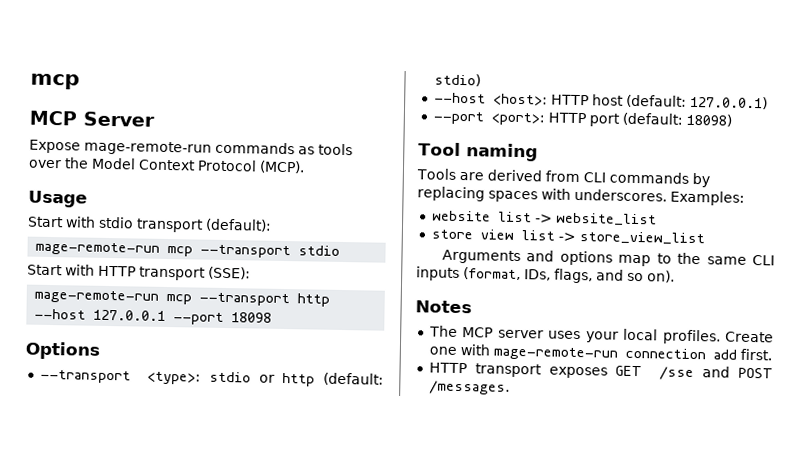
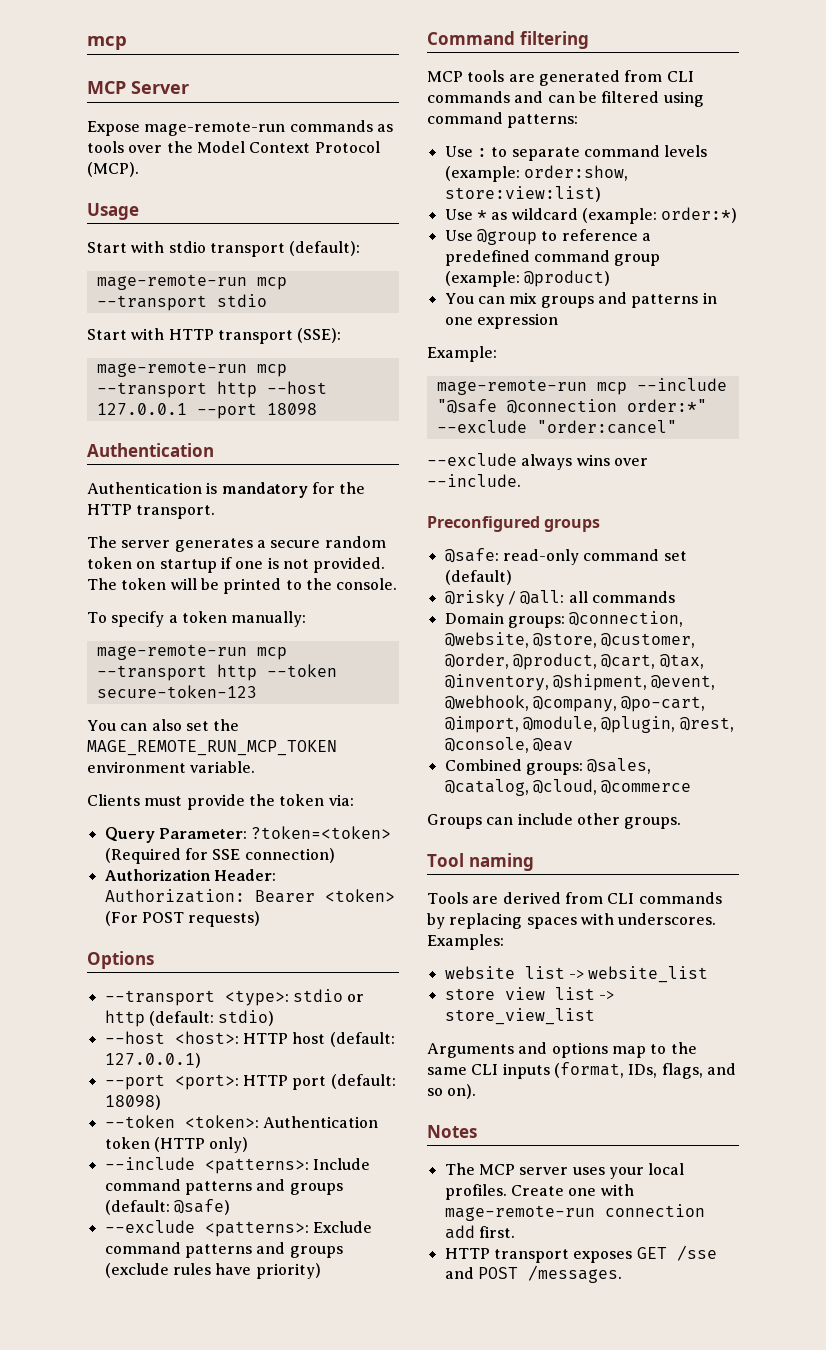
  mage-remote-run mcp --transport http --host 127.0.0.1 --port 18098
+ Authentication
+ Authentication is mandatory for the HTTP transport.
+ The server generates a secure random token on startup if one is not provided. The token will be printed to the console.
+ To specify a token manually:
+ mage-remote-run mcp --transport http --token secure-token-123
+ You can also set the MAGE_REMOTE_RUN_MCP_TOKEN environment variable.
+ Clients must provide the token via:
+ Query Parameter: ?token=<token> (Required for SSE connection)
+ Authorization Header: Authorization: Bearer <token> (For POST requests)
+ --token <token>: Authentication token (HTTP only)
+ --include <patterns>: Include command patterns and groups (default: @safe)
+ --exclude <patterns>: Exclude command patterns and groups (exclude rules have priority)
+ Command filtering
+ MCP tools are generated from CLI commands and can be filtered using command patterns:
+ Use : to separate command levels (example: order:show, store:view:list)
+ Use * as wildcard (example: order:*)
+ Use @group to reference a predefined command group (example: @product)
+ You can mix groups and patterns in one expression
+ Example:
+ mage-remote-run mcp --include "@safe @connection order:*" --exclude "order:cancel"
+ --exclude always wins over --include.
+ Preconfigured groups
+ @safe: read-only command set (default)
+ @risky / @all: all commands
+ Domain groups: @connection, @website, @store, @customer, @order, @product, @cart, @tax, @inventory, @shipment, @event, @webhook, @company, @po-cart, @import, @module, @plugin, @rest, @console, @eav
+ Combined groups: @sales, @catalog, @cloud, @commerce
+ Groups can include other groups.

